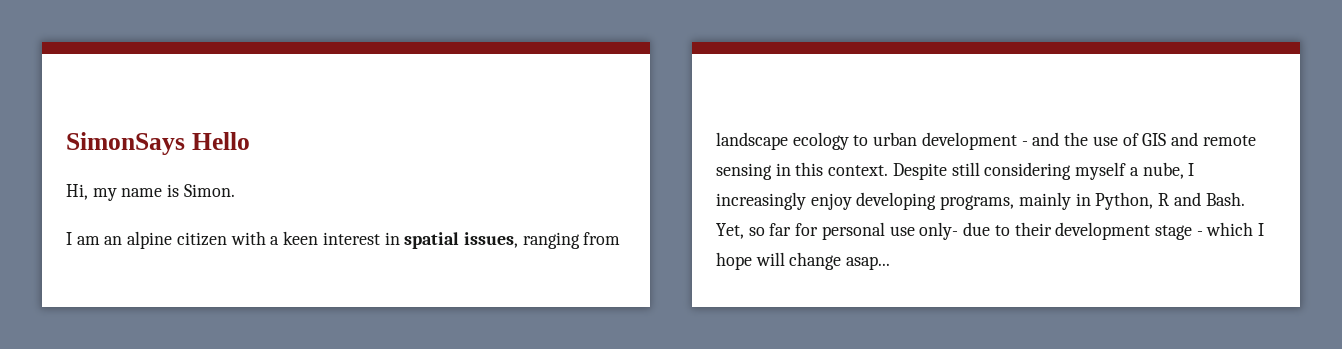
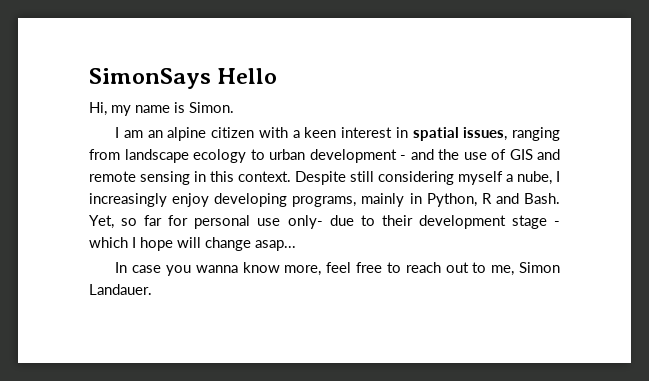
+ In case you wanna know more, feel free to reach out to me, Simon Landauer.

